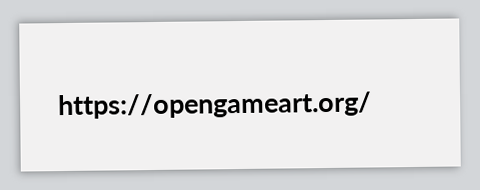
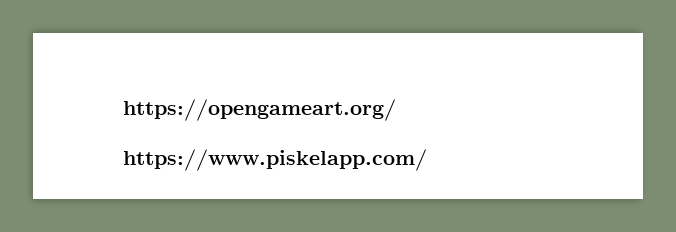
+ https://www.piskelapp.com/

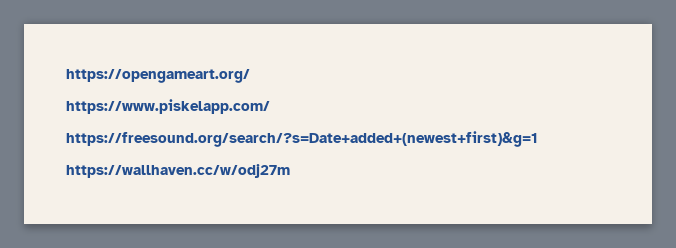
+ https://freesound.org/search/?s=Date+added+(newest+first)&g=1
+ https://wallhaven.cc/w/odj27m

